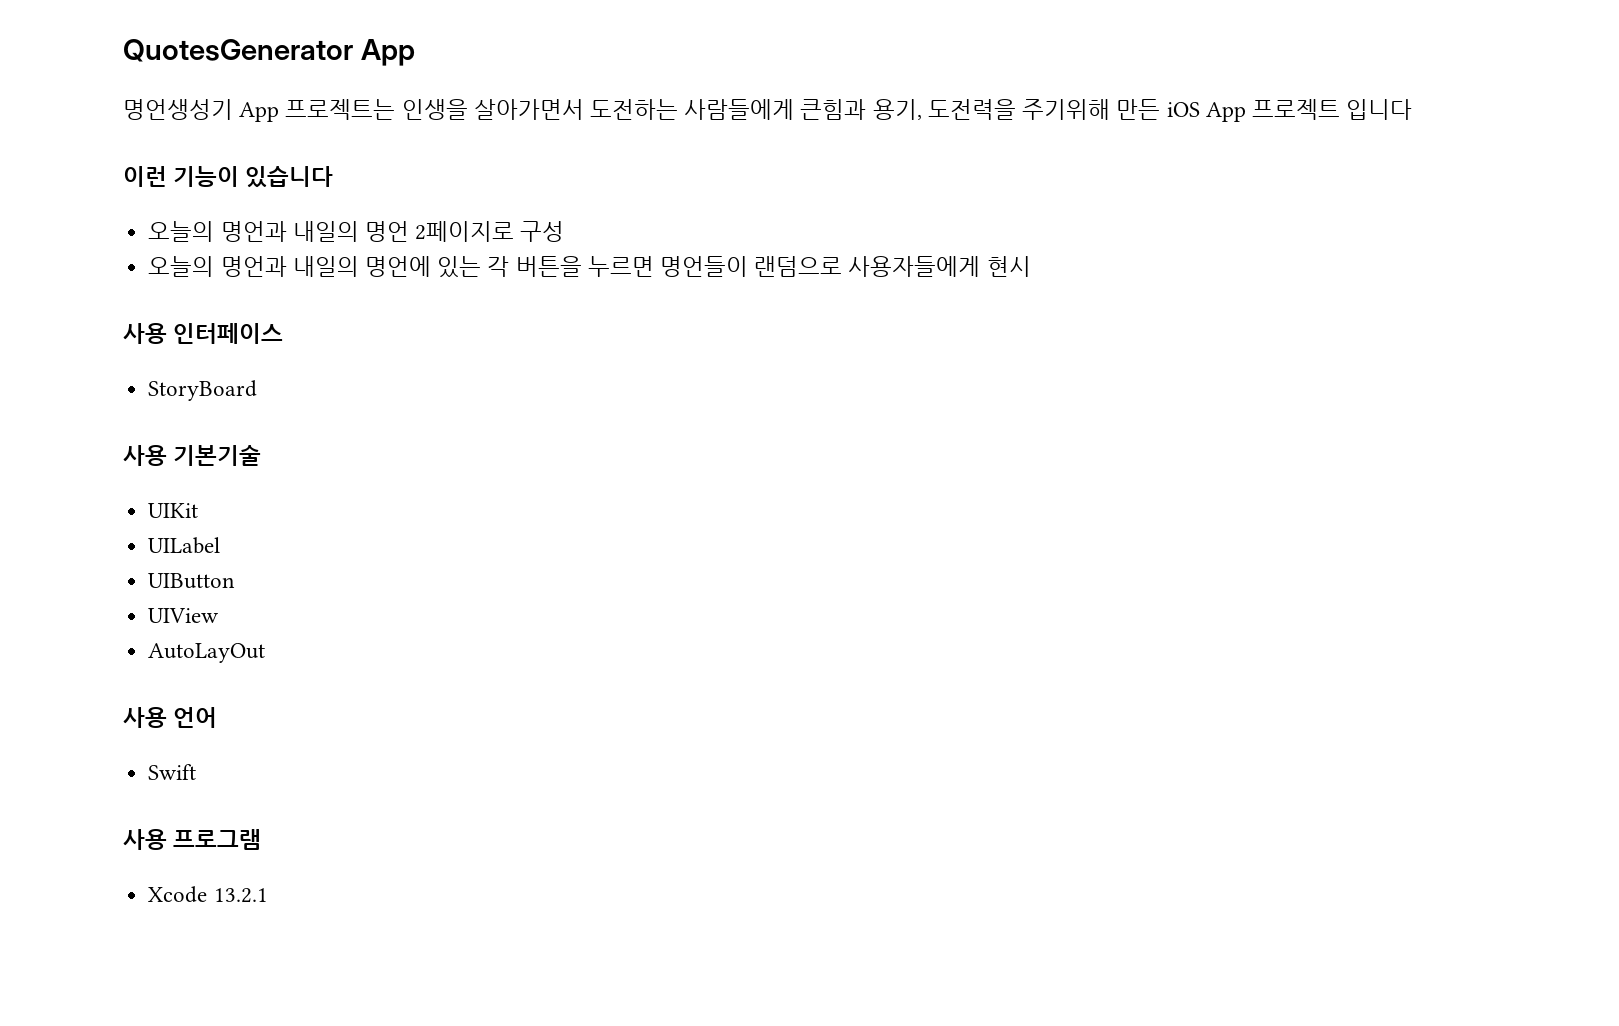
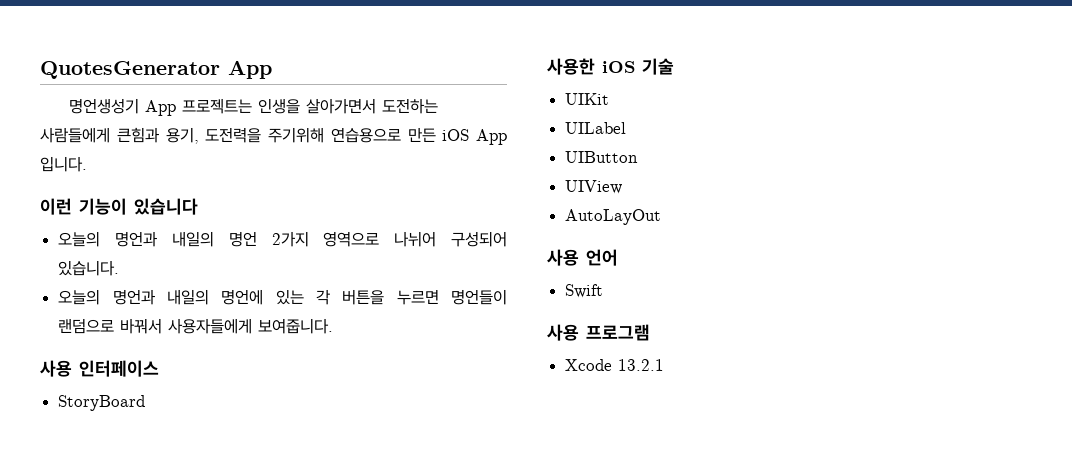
- 명언생성기 App 프로젝트는 인생을 살아가면서 도전하는 사람들에게 큰힘과 용기, 도전력을 주기위해 만든 iOS App 프로젝트 입니다
+ 명언생성기 App 프로젝트는 인생을 살아가면서 도전하는 사람들에게 큰힘과 용기, 도전력을 주기위해 연습용으로 만든 iOS App 입니다.
- 오늘의 명언과 내일의 명언 2페이지로 구성
+ 오늘의 명언과 내일의 명언 2가지 영역으로 나뉘어 구성되어 있습니다.
- 오늘의 명언과 내일의 명언에 있는 각 버튼을 누르면 명언들이 랜덤으로 사용자들에게 현시
+ 오늘의 명언과 내일의 명언에 있는 각 버튼을 누르면 명언들이 랜덤으로 바꿔서 사용자들에게 보여줍니다.
- 사용 기본기술
+ 사용한 iOS 기술

